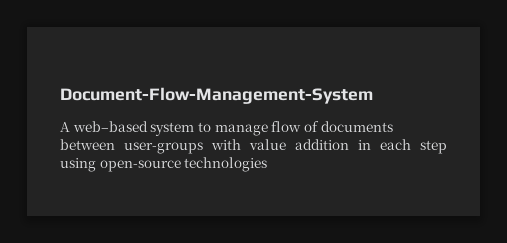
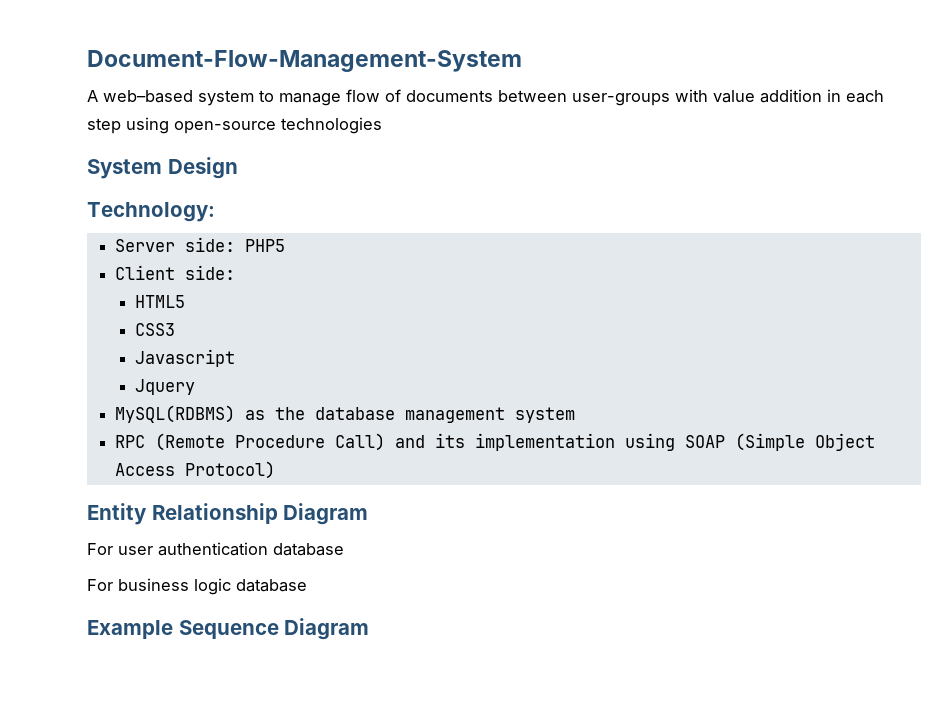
+ System Design
+ Technology:
+ Server side: PHP5
+ Client side:
+ HTML5
+ CSS3
+ Javascript
+ Jquery
+ MySQL(RDBMS) as the database management system
+ RPC (Remote Procedure Call) and its implementation using SOAP (Simple Object Access Protocol)
+ Entity Relationship Diagram
+ For user authentication database
+ For business logic database
+ Example Sequence Diagram

